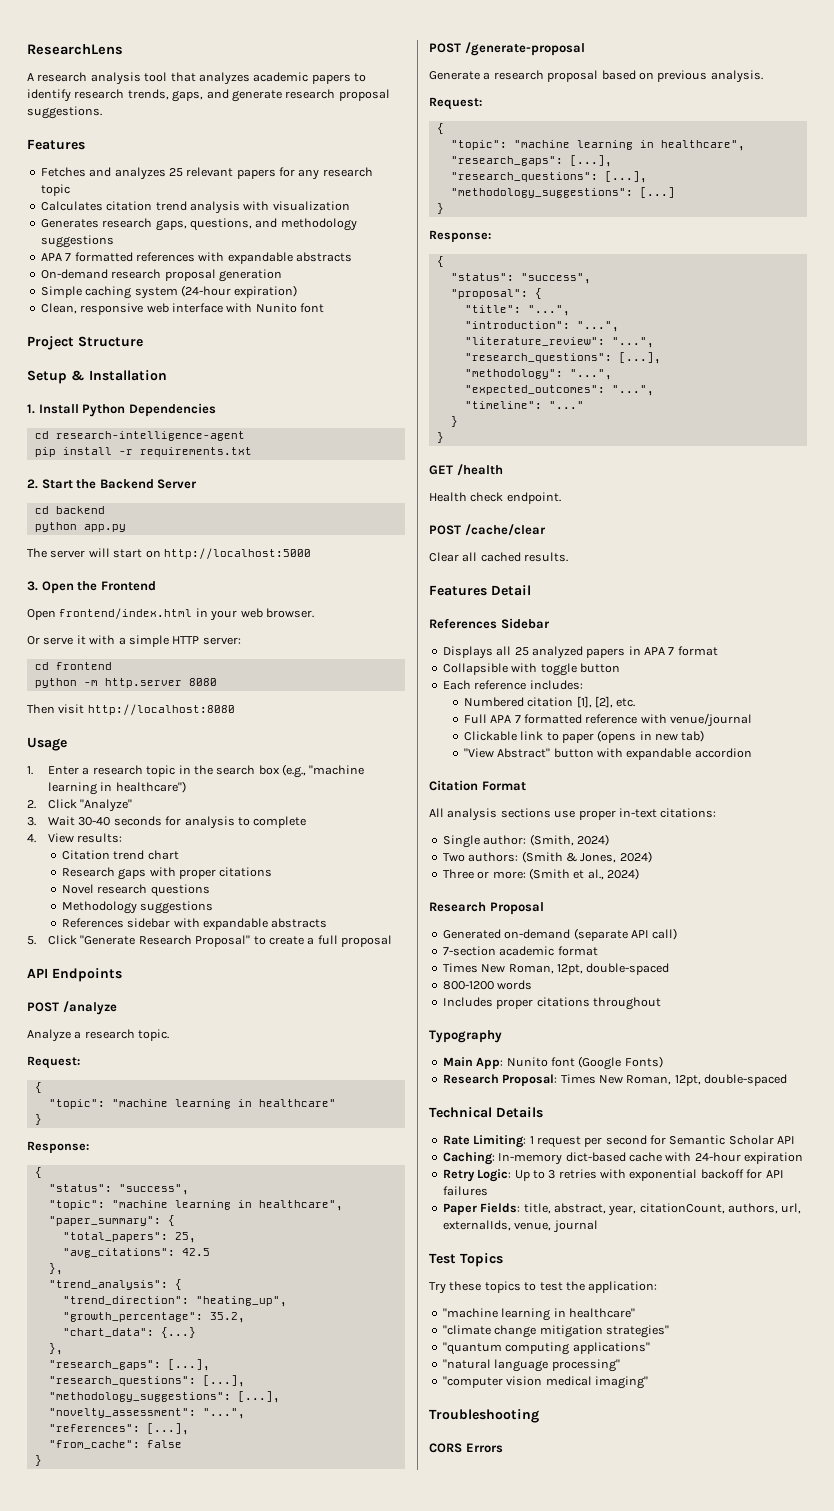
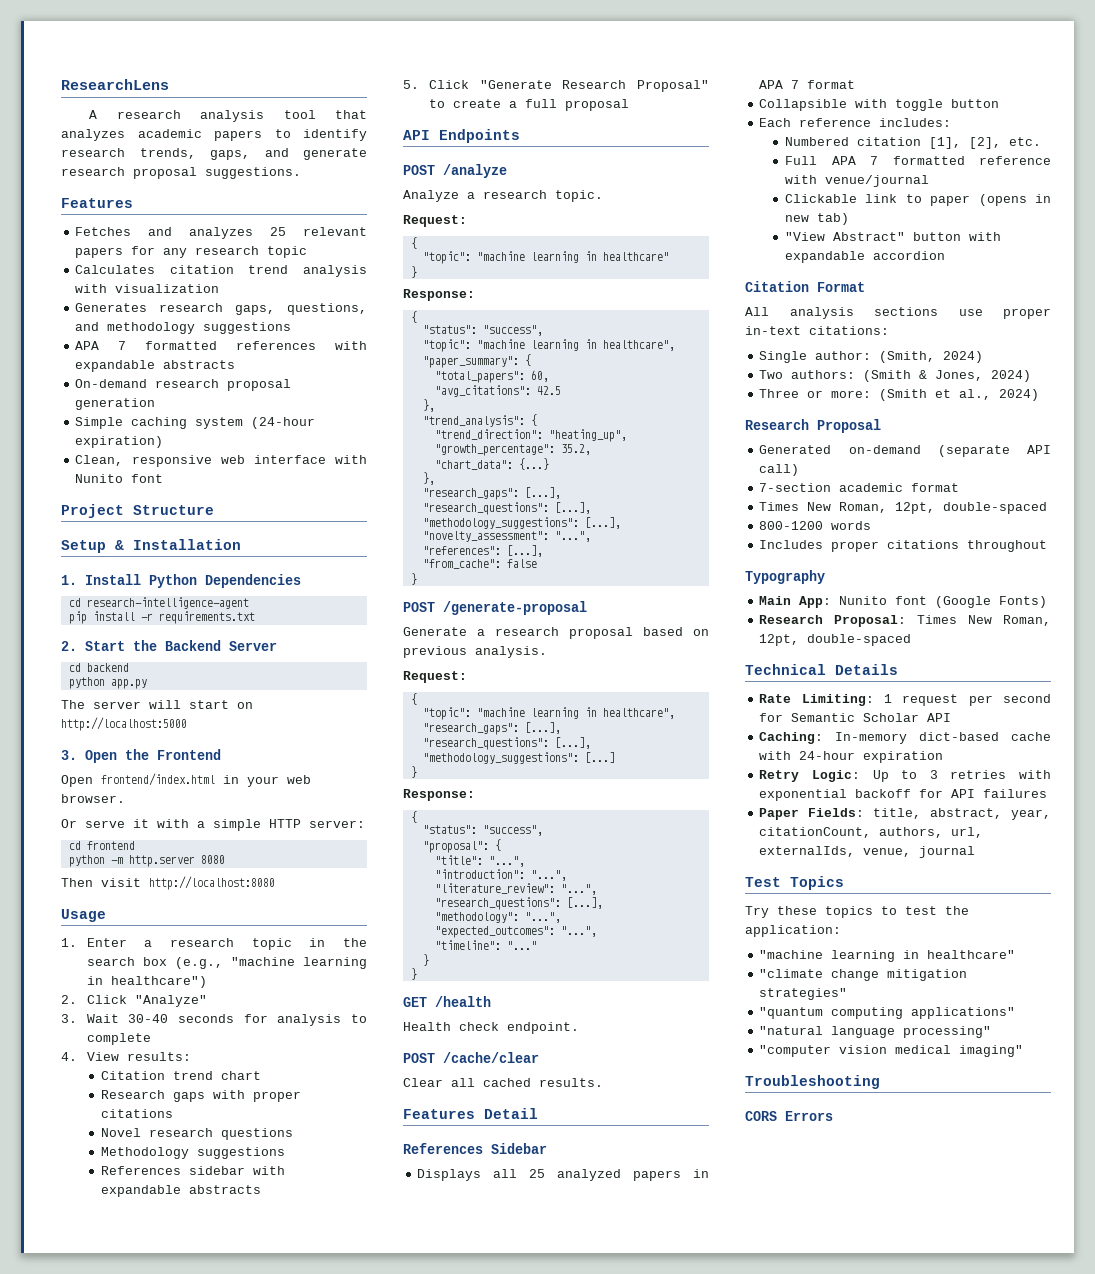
- "total_papers": 25,
+ "total_papers": 60,

